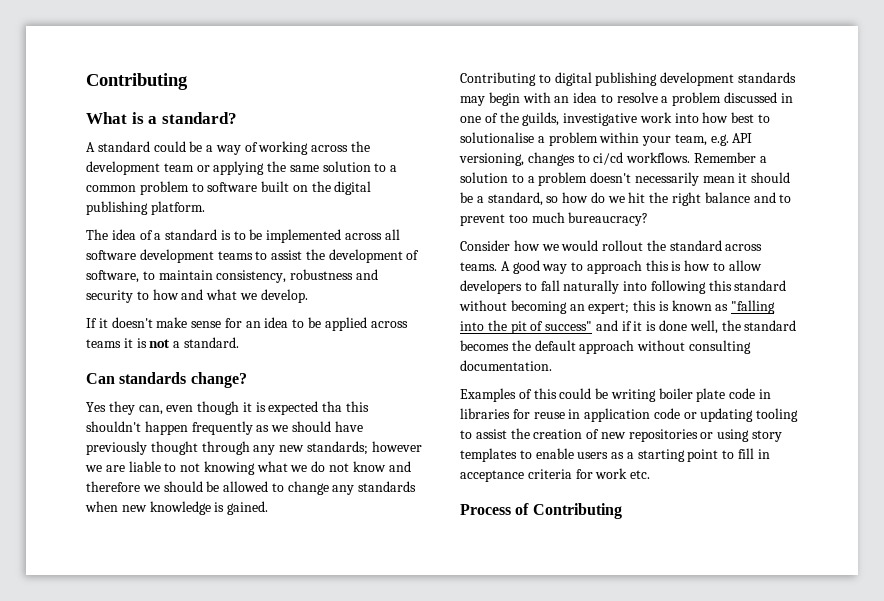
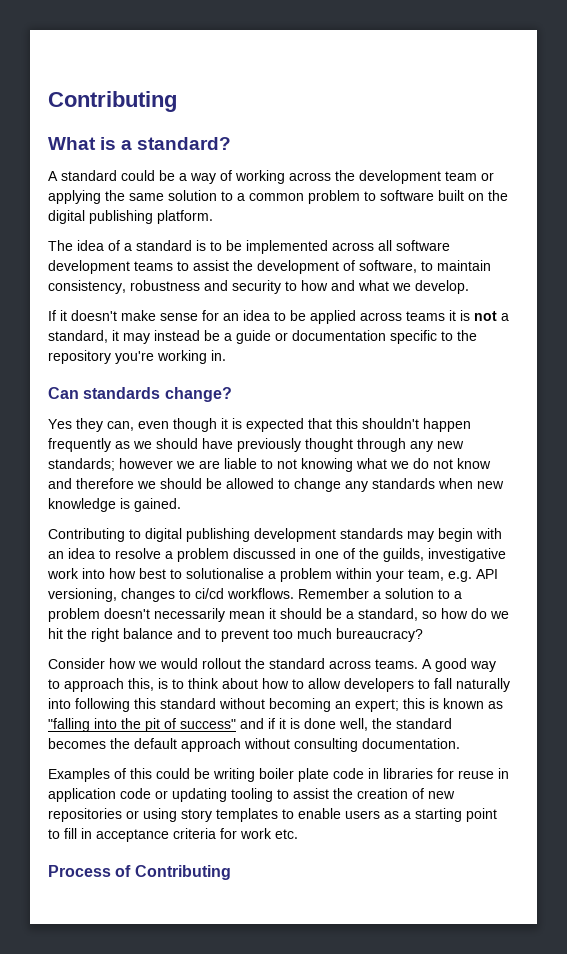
- If it doesn't make sense for an idea to be applied across teams it is not a standard.
+ If it doesn't make sense for an idea to be applied across teams it is not a standard, it may instead be a guide or documentation specific to the repository you're working in.
- Yes they can, even though it is expected tha this shouldn't happen frequently as we should have previously thought through any new standards; however we are liable to not knowing what we do not know and therefore we should be allowed to change any standards when new knowledge is gained.
+ Yes they can, even though it is expected that this shouldn't happen frequently as we should have previously thought through any new standards; however we are liable to not knowing what we do not know and therefore we should be allowed to change any standards when new knowledge is gained.
- A good way to approach this is how to allow developers to fall naturally into following this standard without becoming an expert; this is known as "falling into the pit of success" and if it is done well, the standard becomes the default approach without consulting documentation.
+ A good way to approach this, is to think about how to allow developers to fall naturally into following this standard without becoming an expert; this is known as "falling into the pit of success" and if it is done well, the standard becomes the default approach without consulting documentation.

